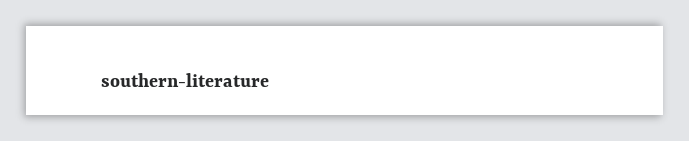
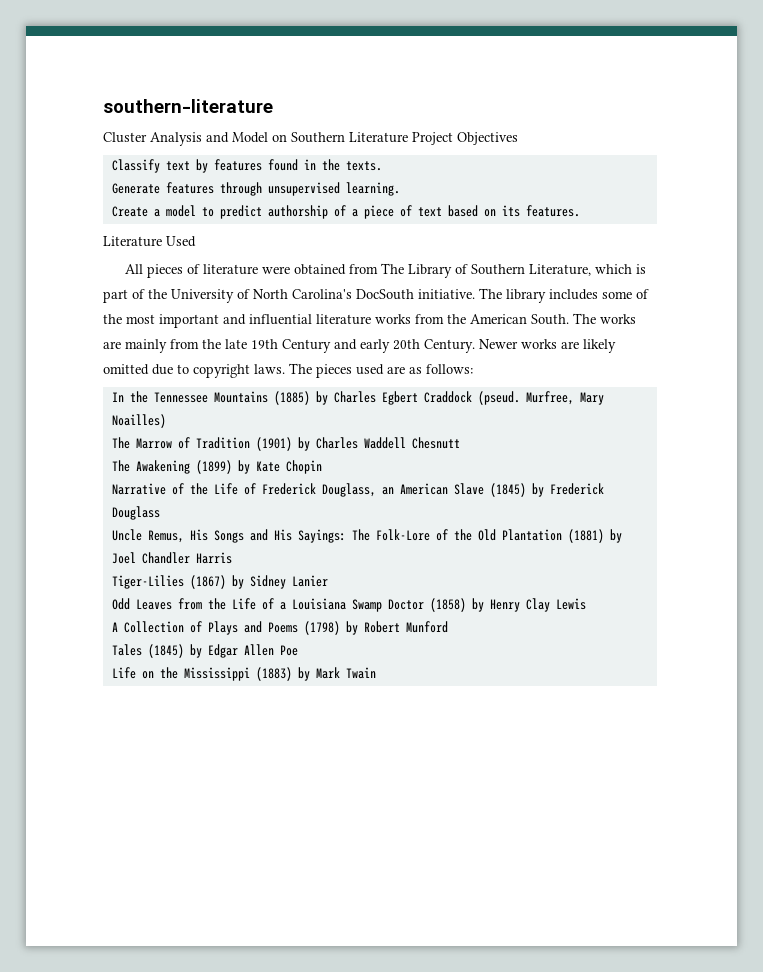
+ Cluster Analysis and Model on Southern Literature Project Objectives
+ Classify text by features found in the texts.
+ Generate features through unsupervised learning.
+ Create a model to predict authorship of a piece of text based on its features.
+ Literature Used
+ All pieces of literature were obtained from The Library of Southern Literature, which is part of the University of North Carolina's DocSouth initiative. The library includes some of the most important and influential literature works from the American South. The works are mainly from the late 19th Century and early 20th Century. Newer works are likely omitted due to copyright laws. The pieces used are as follows:
+ In the Tennessee Mountains (1885) by Charles Egbert Craddock (pseud. Murfree, Mary Noailles)
+ The Marrow of Tradition (1901) by Charles Waddell Chesnutt
+ The Awakening (1899) by Kate Chopin
+ Narrative of the Life of Frederick Douglass, an American Slave (1845) by Frederick Douglass
+ Uncle Remus, His Songs and His Sayings: The Folk-Lore of the Old Plantation (1881) by Joel Chandler Harris
+ Tiger-Lilies (1867) by Sidney Lanier
+ Odd Leaves from the Life of a Louisiana Swamp Doctor (1858) by Henry Clay Lewis
+ A Collection of Plays and Poems (1798) by Robert Munford
+ Tales (1845) by Edgar Allen Poe
+ Life on the Mississippi (1883) by Mark Twain

